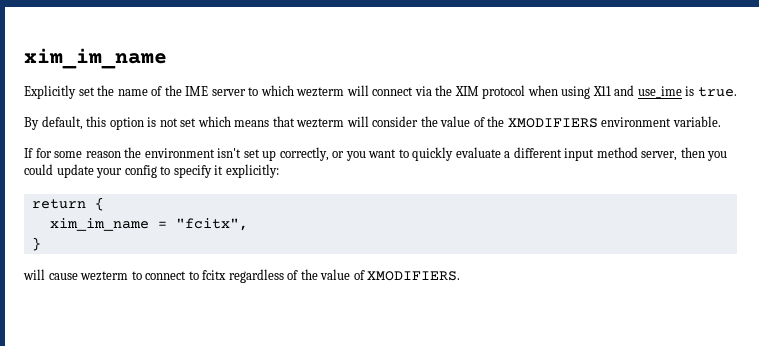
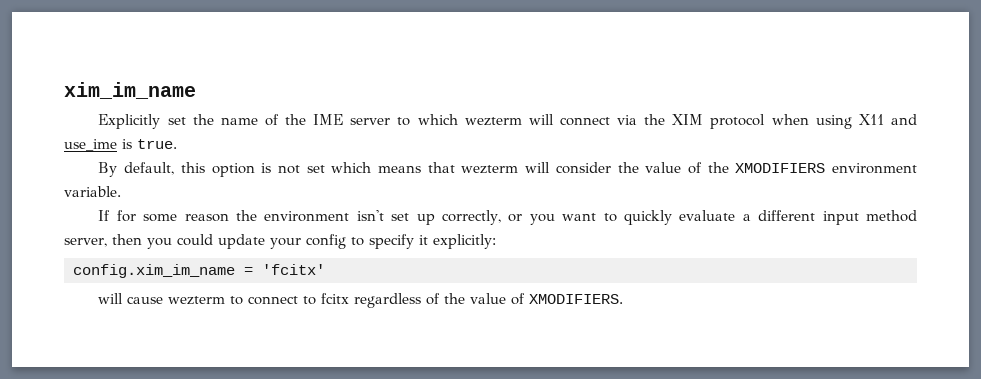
- return {
- xim_im_name = "fcitx",
- }
+ config.xim_im_name = 'fcitx'

